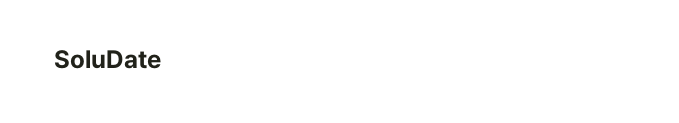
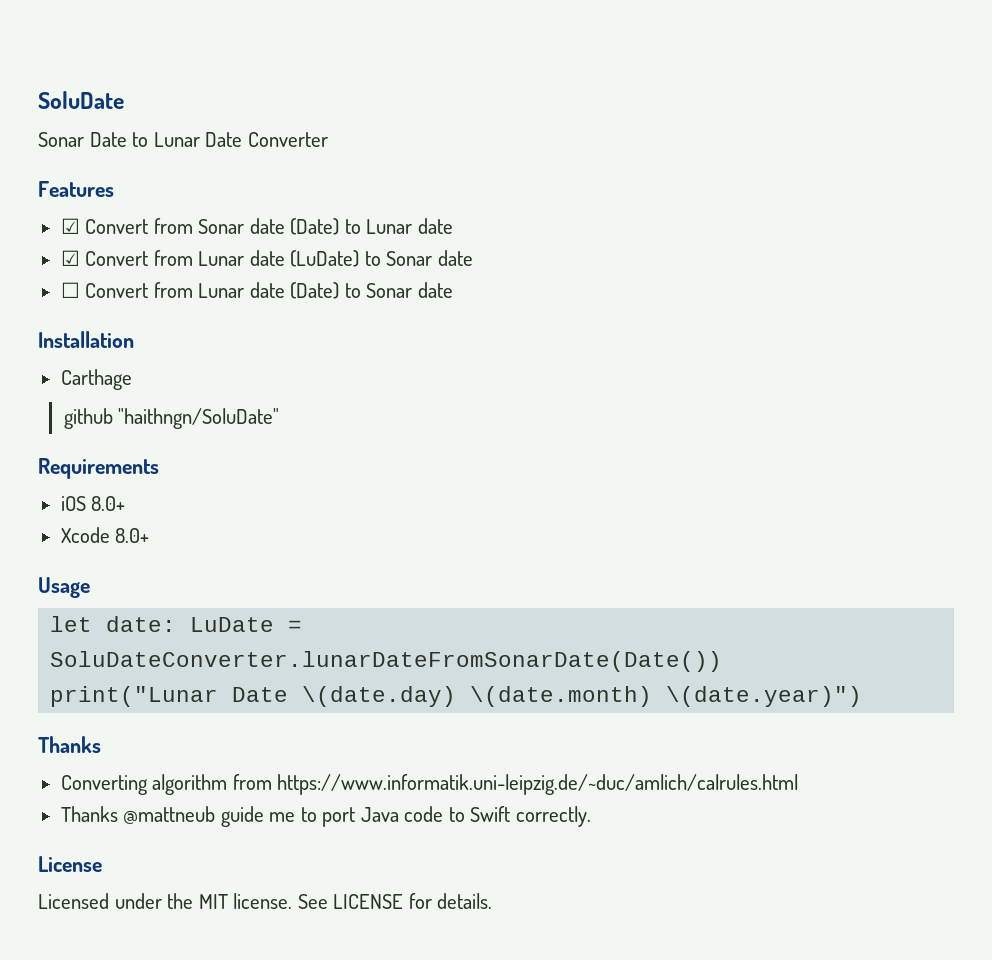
+ Sonar Date to Lunar Date Converter
+ Features
+ ☑ Convert from Sonar date (Date) to Lunar date
+ ☑ Convert from Lunar date (LuDate) to Sonar date
+ ☐ Convert from Lunar date (Date) to Sonar date
+ Installation
+ Carthage
+ github "haithngn/SoluDate"
+ Requirements
+ iOS 8.0+
+ Xcode 8.0+
+ Usage
+ let date: LuDate = SoluDateConverter.lunarDateFromSonarDate(Date())
+ print("Lunar Date \(date.day) \(date.month) \(date.year)")
+ Thanks
+ Converting algorithm from https://www.informatik.uni-leipzig.de/~duc/amlich/calrules.html
+ Thanks @mattneub guide me to port Java code to Swift correctly.
+ License
+ Licensed under the MIT license. See LICENSE for details.

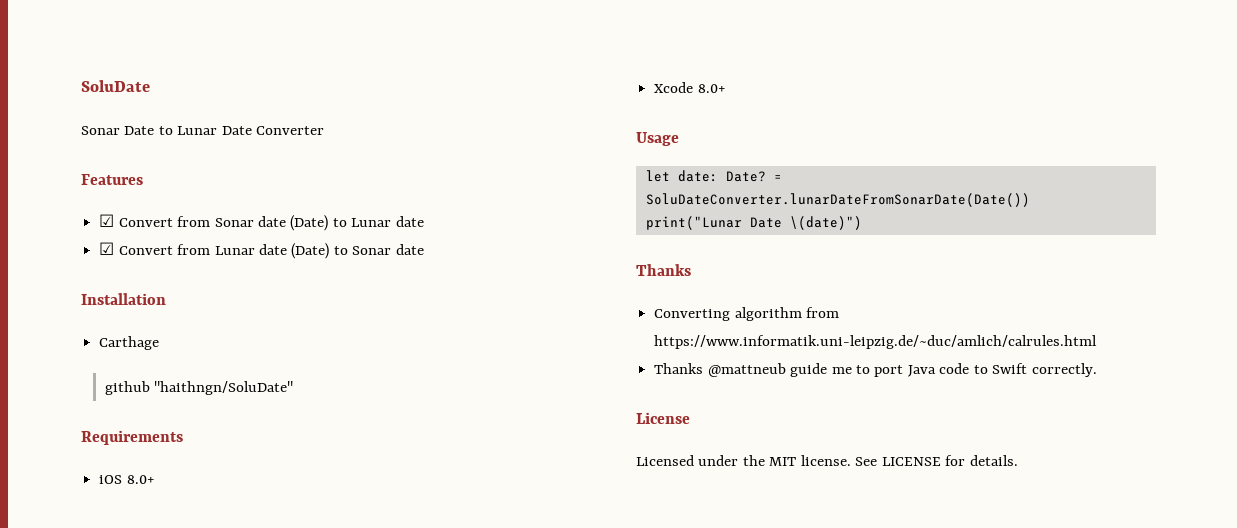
- ☑ Convert from Lunar date (LuDate) to Sonar date
- ☐ Convert from Lunar date (Date) to Sonar date
+ ☑ Convert from Lunar date (Date) to Sonar date
- let date: LuDate = SoluDateConverter.lunarDateFromSonarDate(Date())
+ let date: Date? = SoluDateConverter.lunarDateFromSonarDate(Date())
- print("Lunar Date \(date.day) \(date.month) \(date.year)")
+ print("Lunar Date \(date)")

